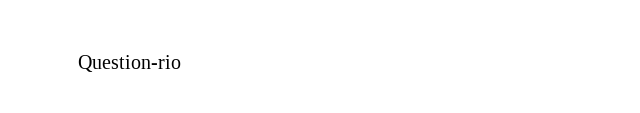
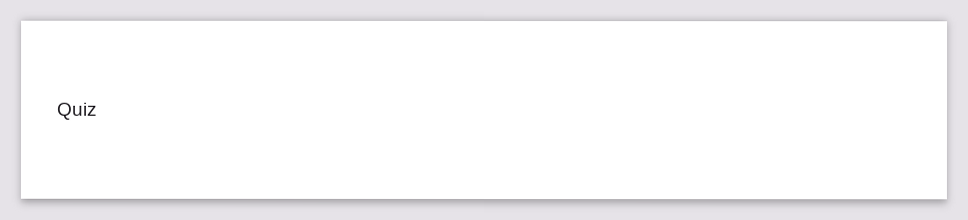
- Question-rio
+ Quiz

